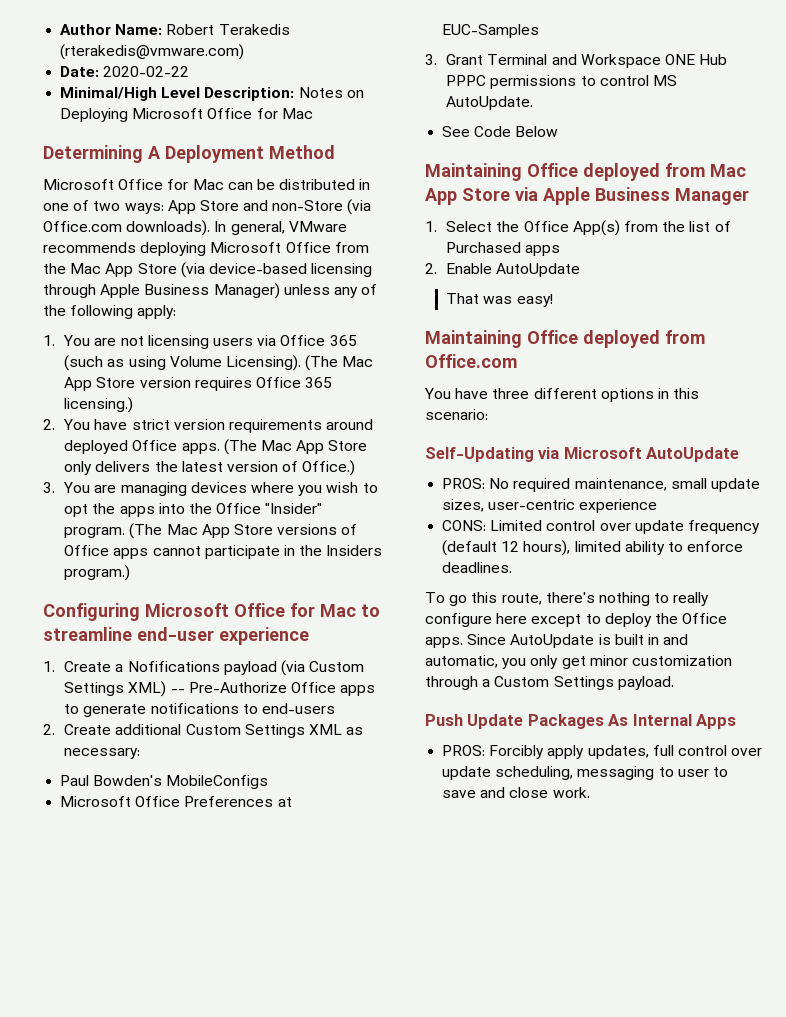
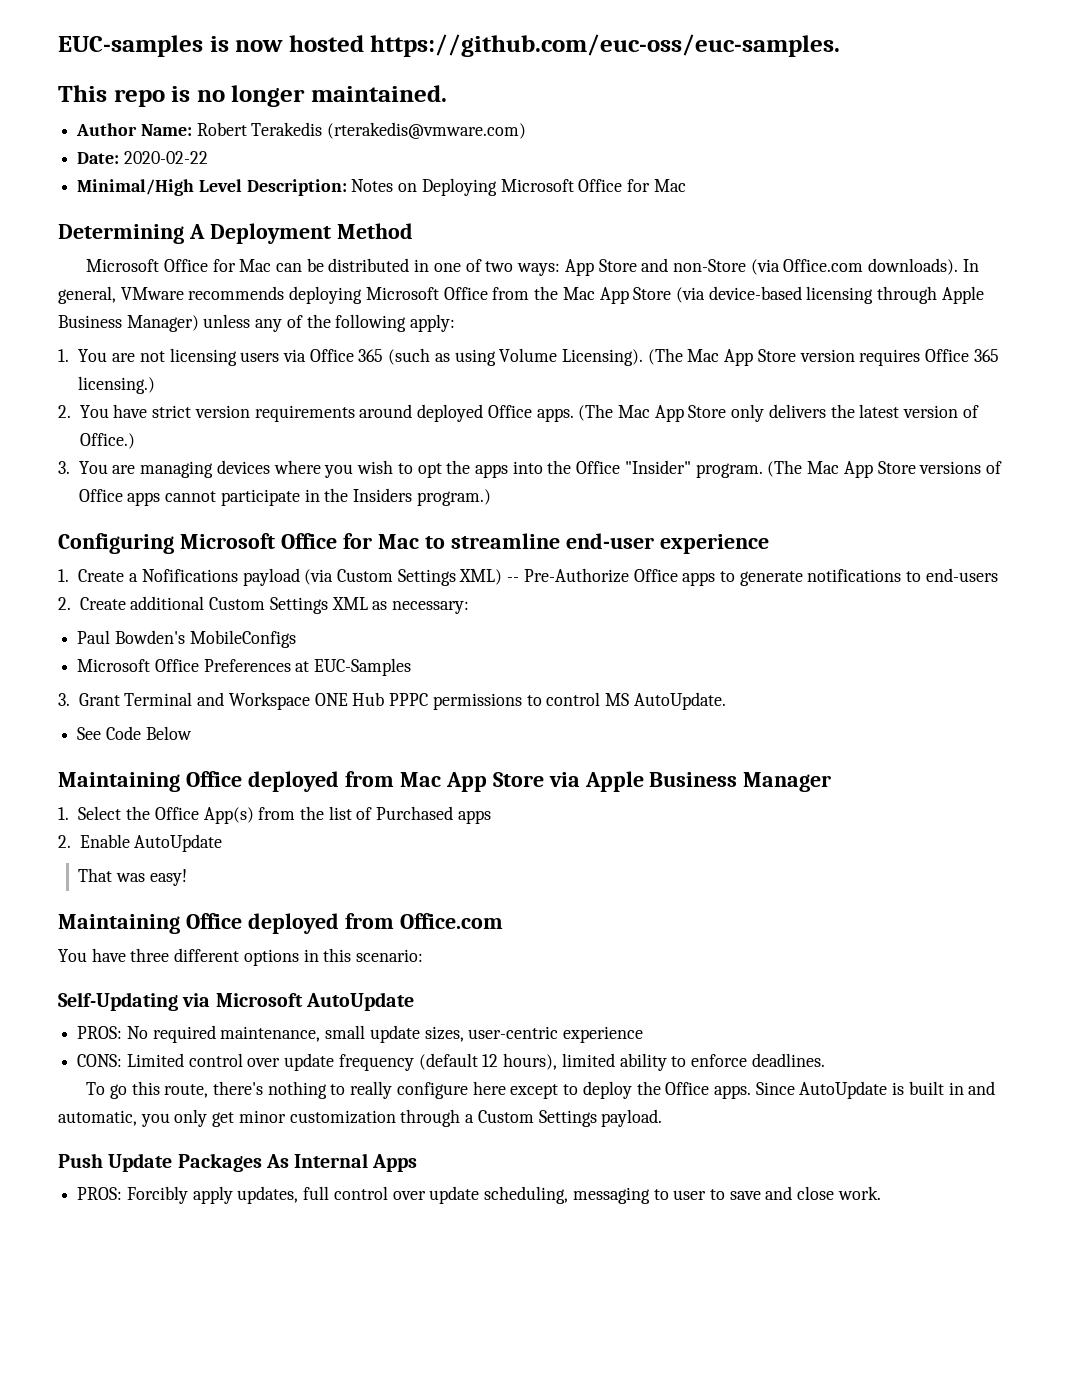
+ EUC-samples is now hosted https://github.com/euc-oss/euc-samples.
+ This repo is no longer maintained.

